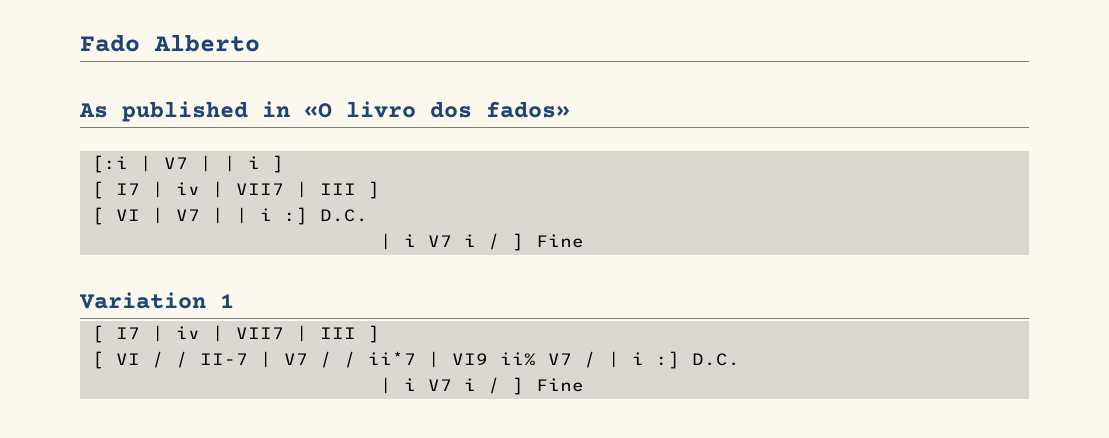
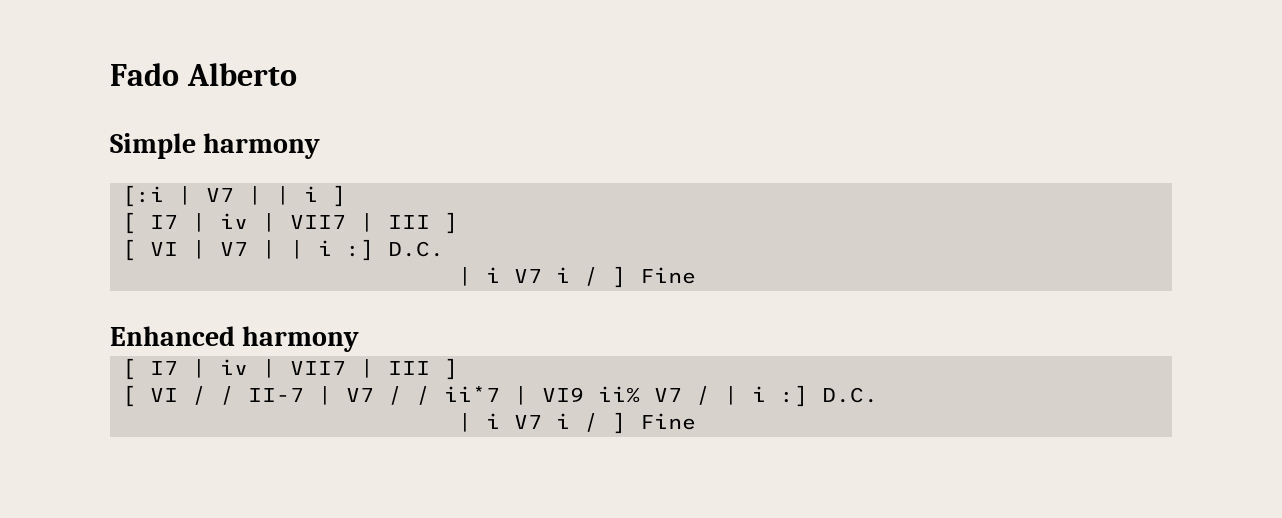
- As published in «O livro dos fados»
+ Simple harmony
- Variation 1
+ Enhanced harmony

